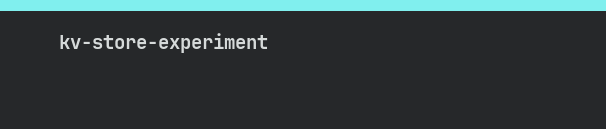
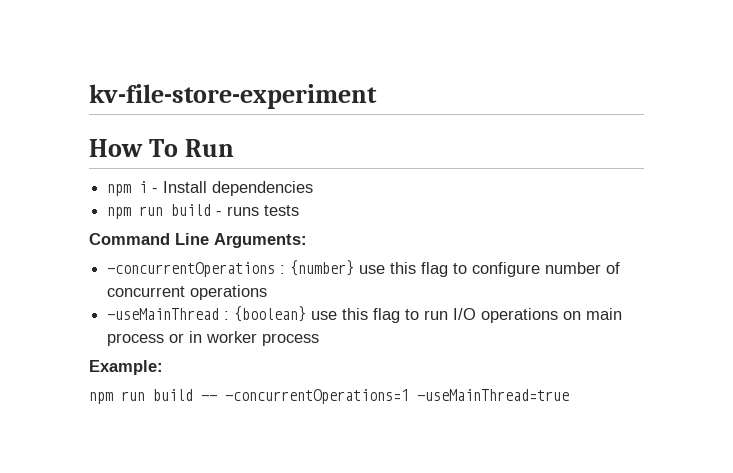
- kv-store-experiment
+ kv-file-store-experiment
+ How To Run
+ npm i - Install dependencies
+ npm run build - runs tests
+ Command Line Arguments:
+ -concurrentOperations : {number} use this flag to configure number of concurrent operations
+ -useMainThread : {boolean} use this flag to run I/O operations on main process or in worker process
+ Example:
+ npm run build -- -concurrentOperations=1 -useMainThread=true

